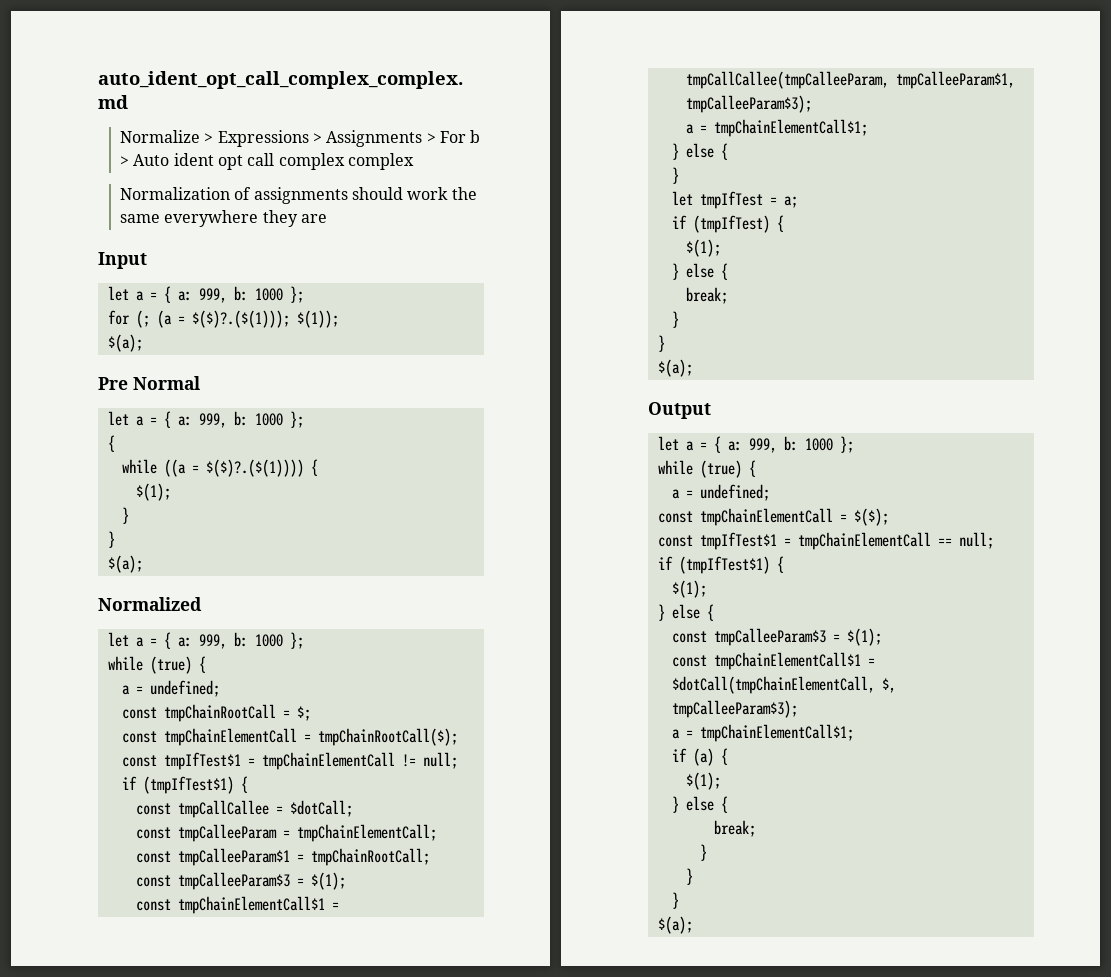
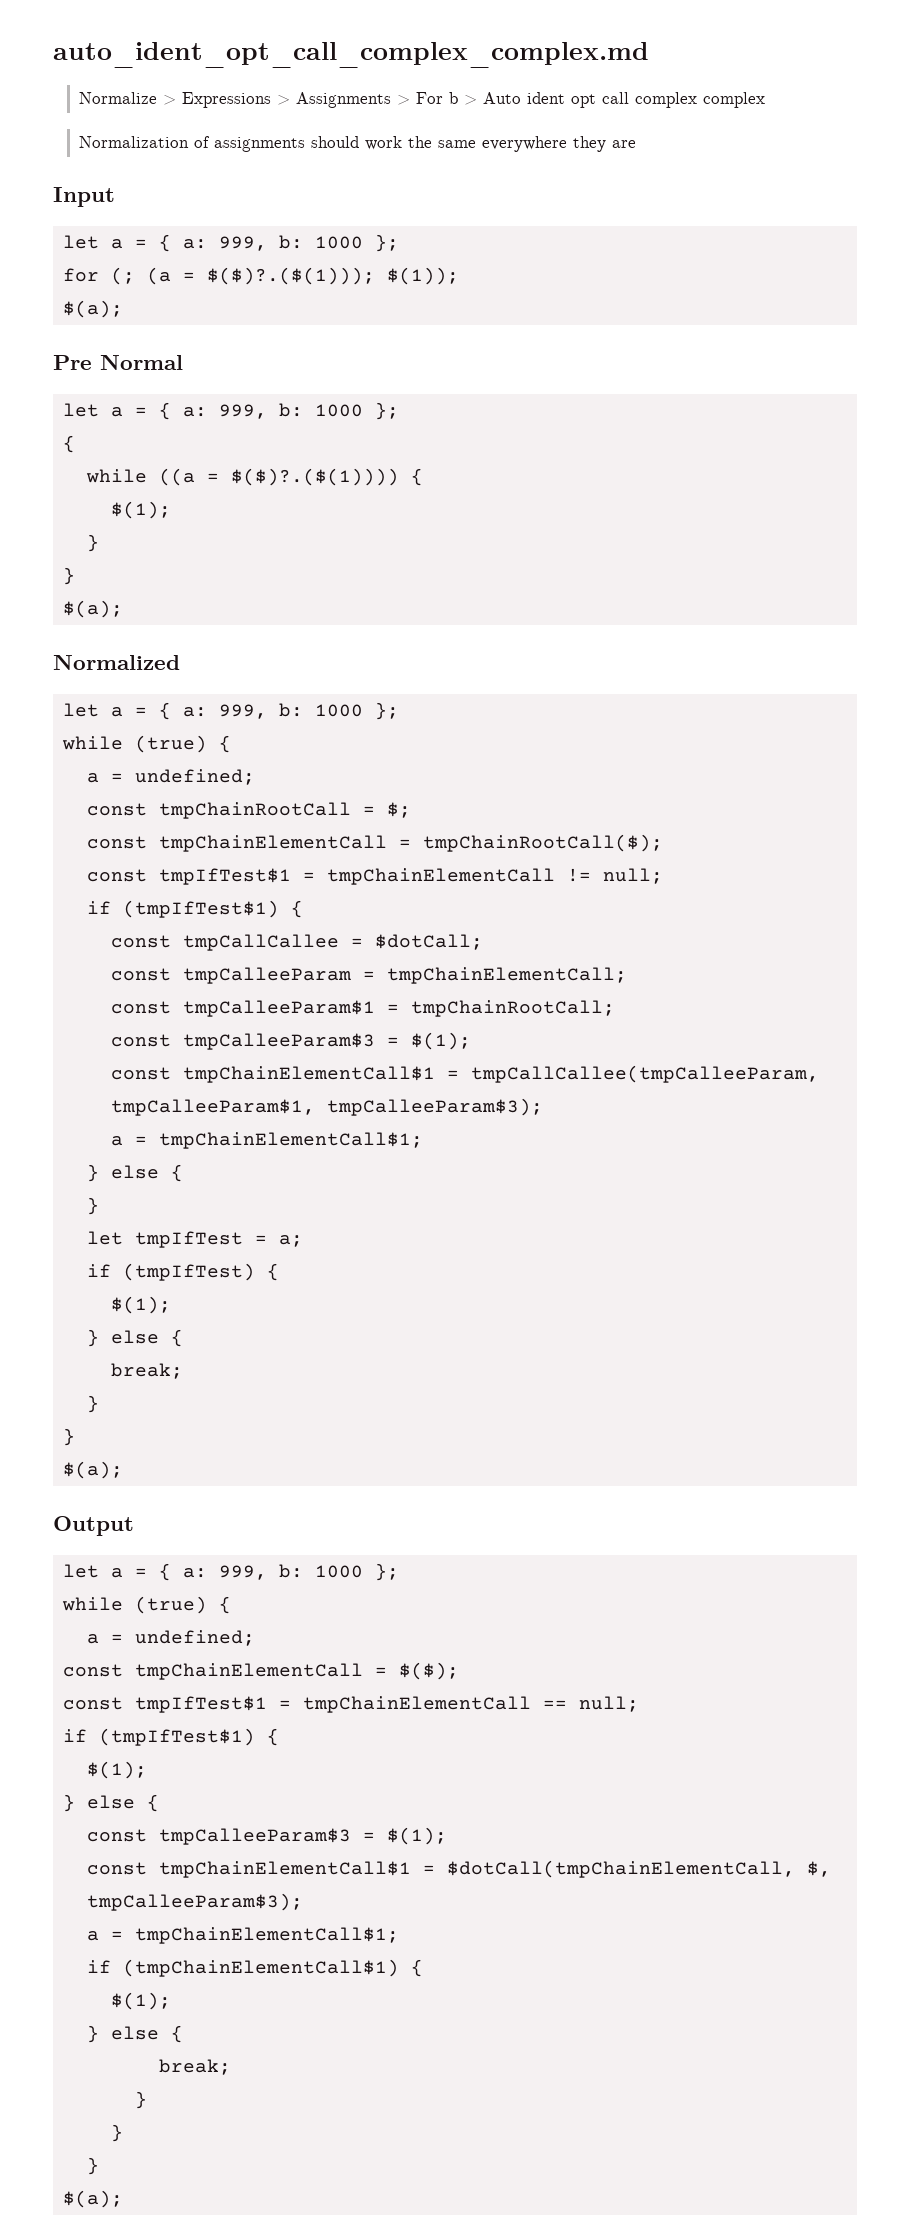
- if (a) {
+ if (tmpChainElementCall$1) {

